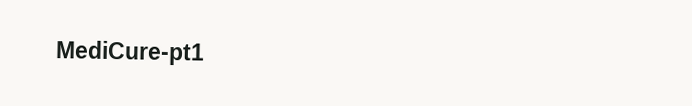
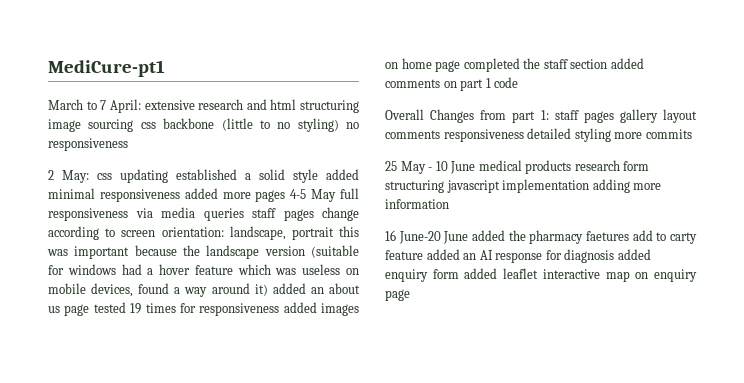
+ March to 7 April: extensive research and html structuring image sourcing css backbone (little to no styling) no responsiveness
+ 2 May: css updating established a solid style added minimal responsiveness added more pages 4-5 May full responsiveness via media queries staff pages change according to screen orientation: landscape, portrait this was important because the landscape version (suitable for windows had a hover feature which was useless on mobile devices, found a way around it) added an about us page tested 19 times for responsiveness added images on home page completed the staff section added comments on part 1 code
+ Overall Changes from part 1: staff pages gallery layout comments responsiveness detailed styling more commits
+ 25 May - 10 June medical products research form structuring javascript implementation adding more information
+ 16 June-20 June added the pharmacy faetures add to carty feature added an AI response for diagnosis added enquiry form added leaflet interactive map on enquiry page

